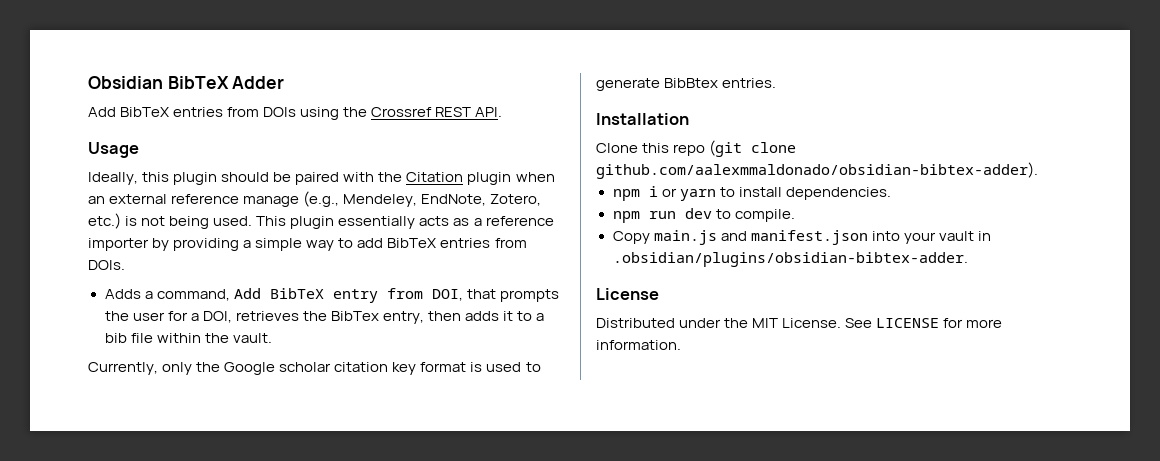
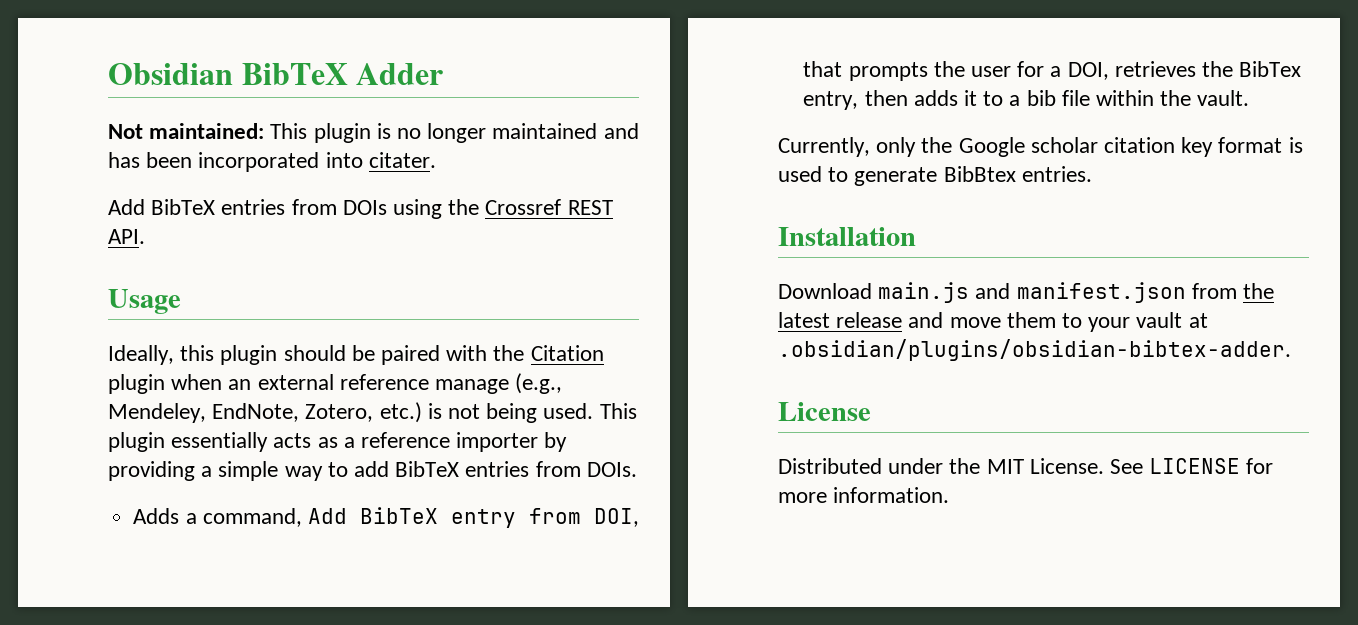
+ Not maintained: This plugin is no longer maintained and has been incorporated into citater.
- Clone this repo (git clone github.com/aalexmmaldonado/obsidian-bibtex-adder).
- npm i or yarn to install dependencies.
- npm run dev to compile.
- Copy main.js and manifest.json into your vault in .obsidian/plugins/obsidian-bibtex-adder.
+ Download main.js and manifest.json from the latest release and move them to your vault at .obsidian/plugins/obsidian-bibtex-adder.

